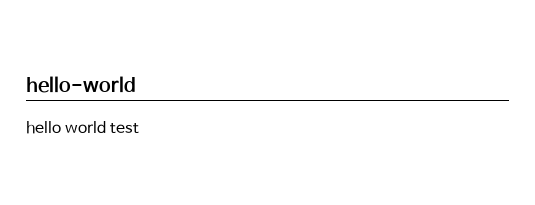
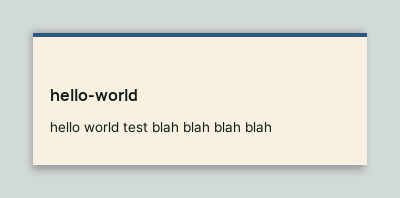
- hello world test
+ hello world test blah blah blah blah

